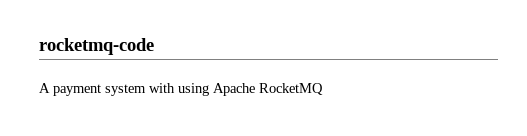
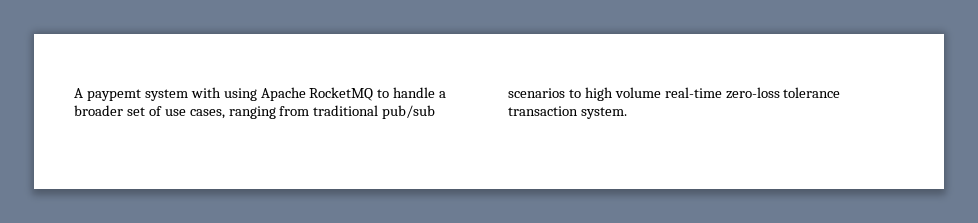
- rocketmq-code
- A payment system with using Apache RocketMQ
+ A paypemt system with using Apache RocketMQ to handle a broader set of use cases, ranging from traditional pub/sub scenarios to high volume real-time zero-loss tolerance transaction system.

